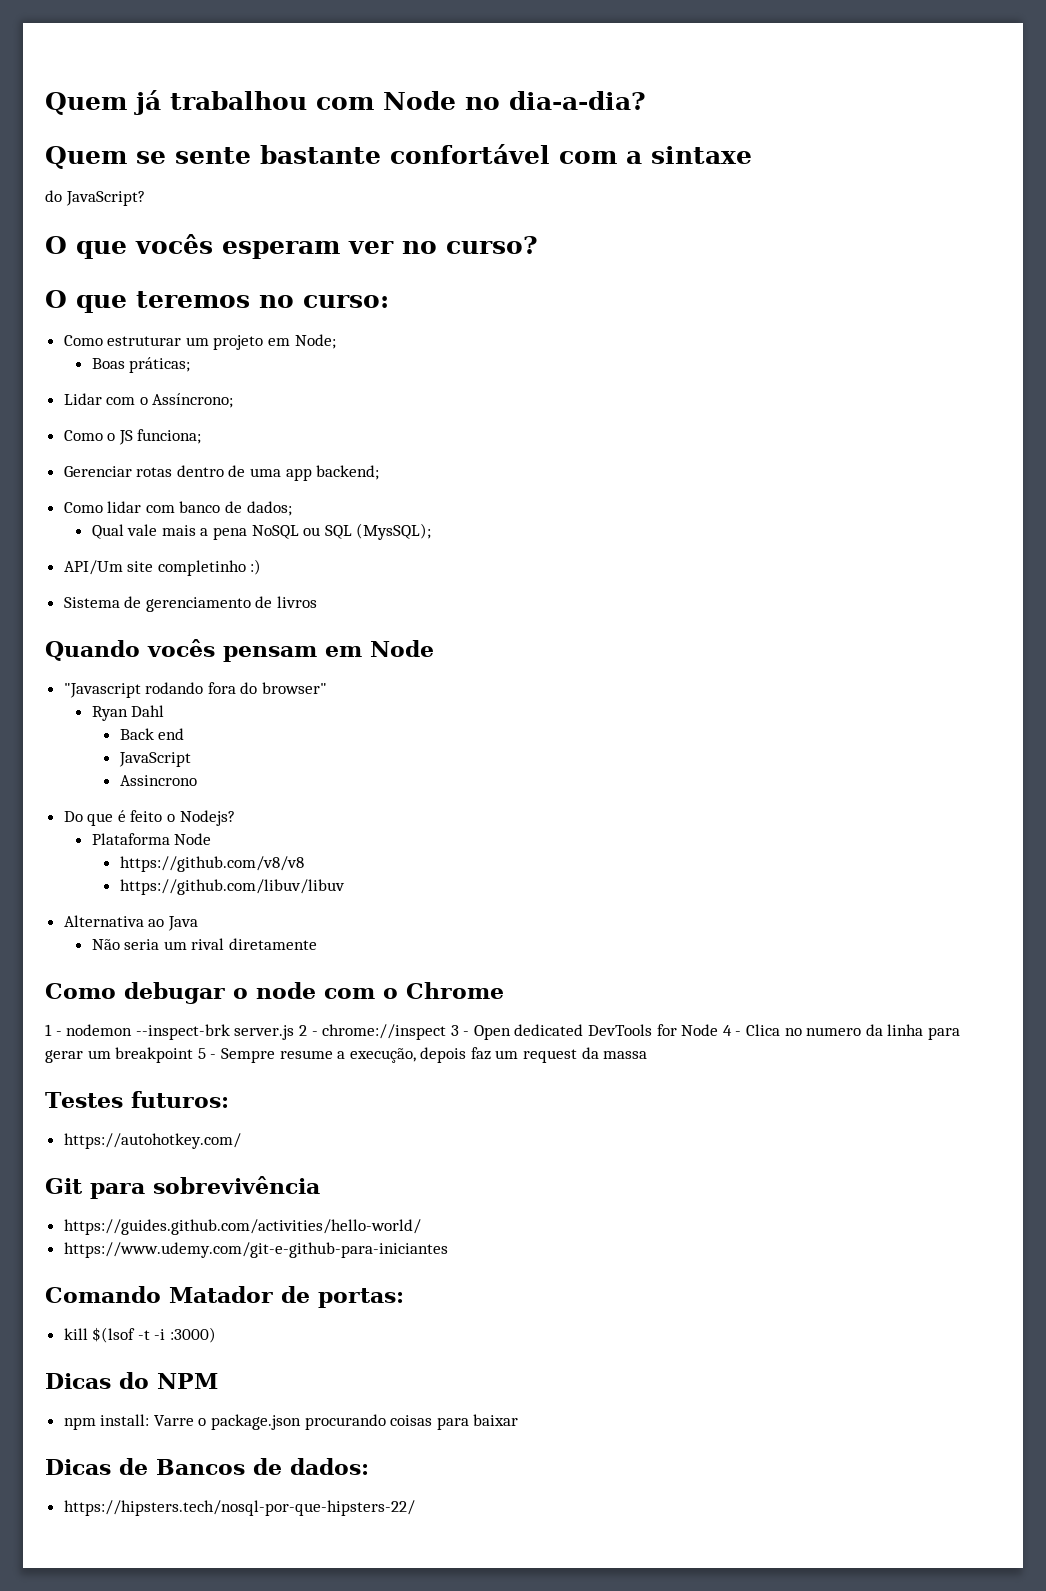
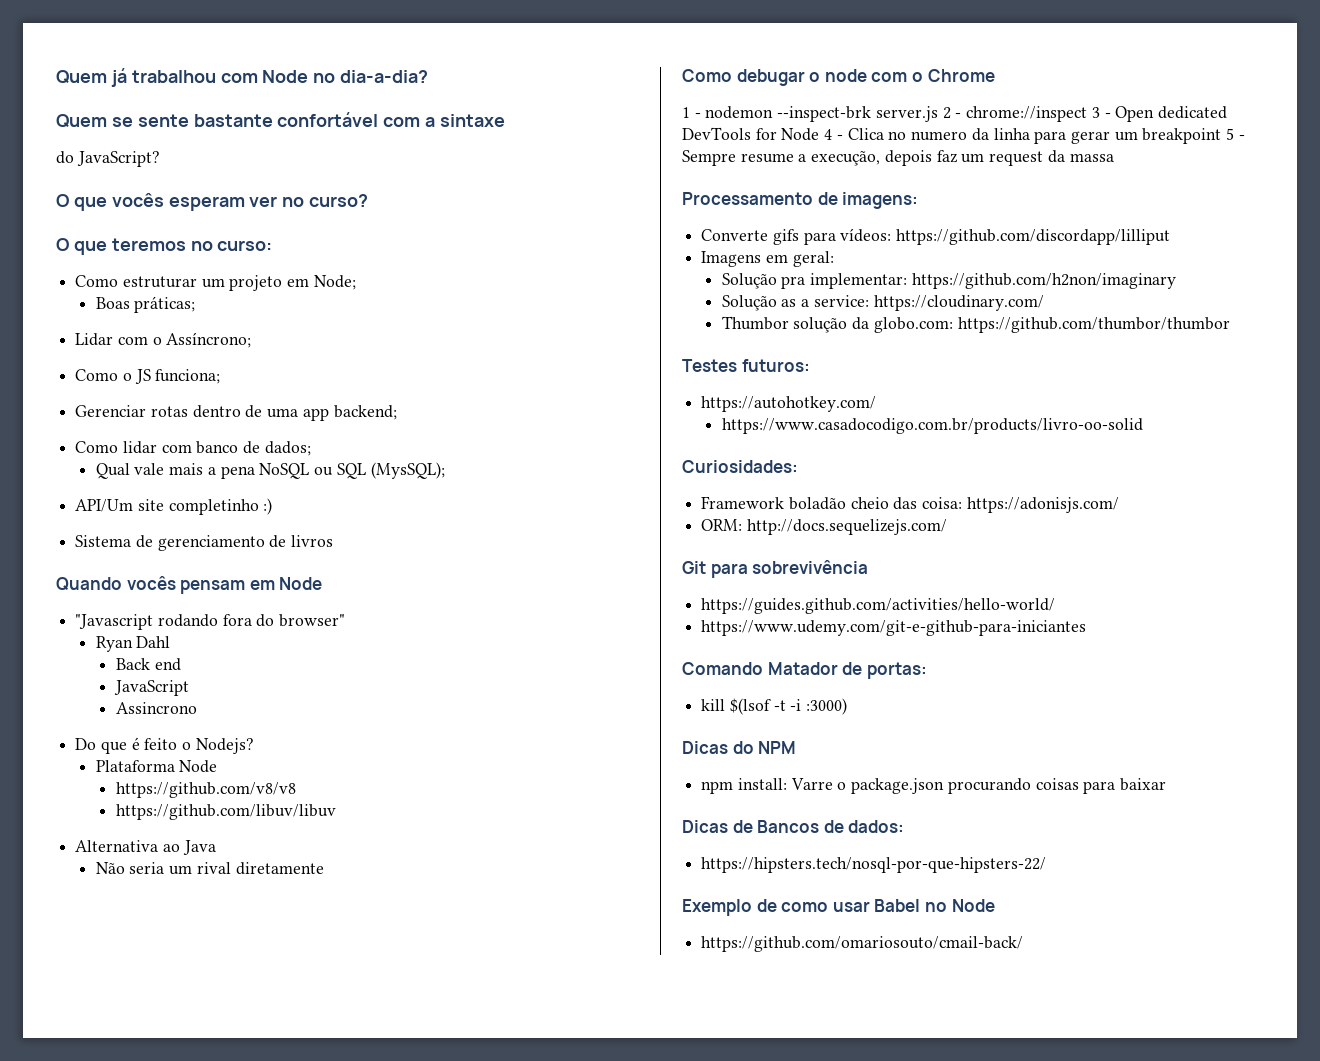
+ Processamento de imagens:
+ Converte gifs para vídeos: https://github.com/discordapp/lilliput
+ Imagens em geral:
+ Solução pra implementar: https://github.com/h2non/imaginary
+ Solução as a service: https://cloudinary.com/
+ Thumbor solução da globo.com: https://github.com/thumbor/thumbor
  Testes futuros:
  https://autohotkey.com/
+ https://www.casadocodigo.com.br/products/livro-oo-solid
+ Curiosidades:
+ Framework boladão cheio das coisa: https://adonisjs.com/
+ ORM: http://docs.sequelizejs.com/
+ Exemplo de como usar Babel no Node
+ https://github.com/omariosouto/cmail-back/

